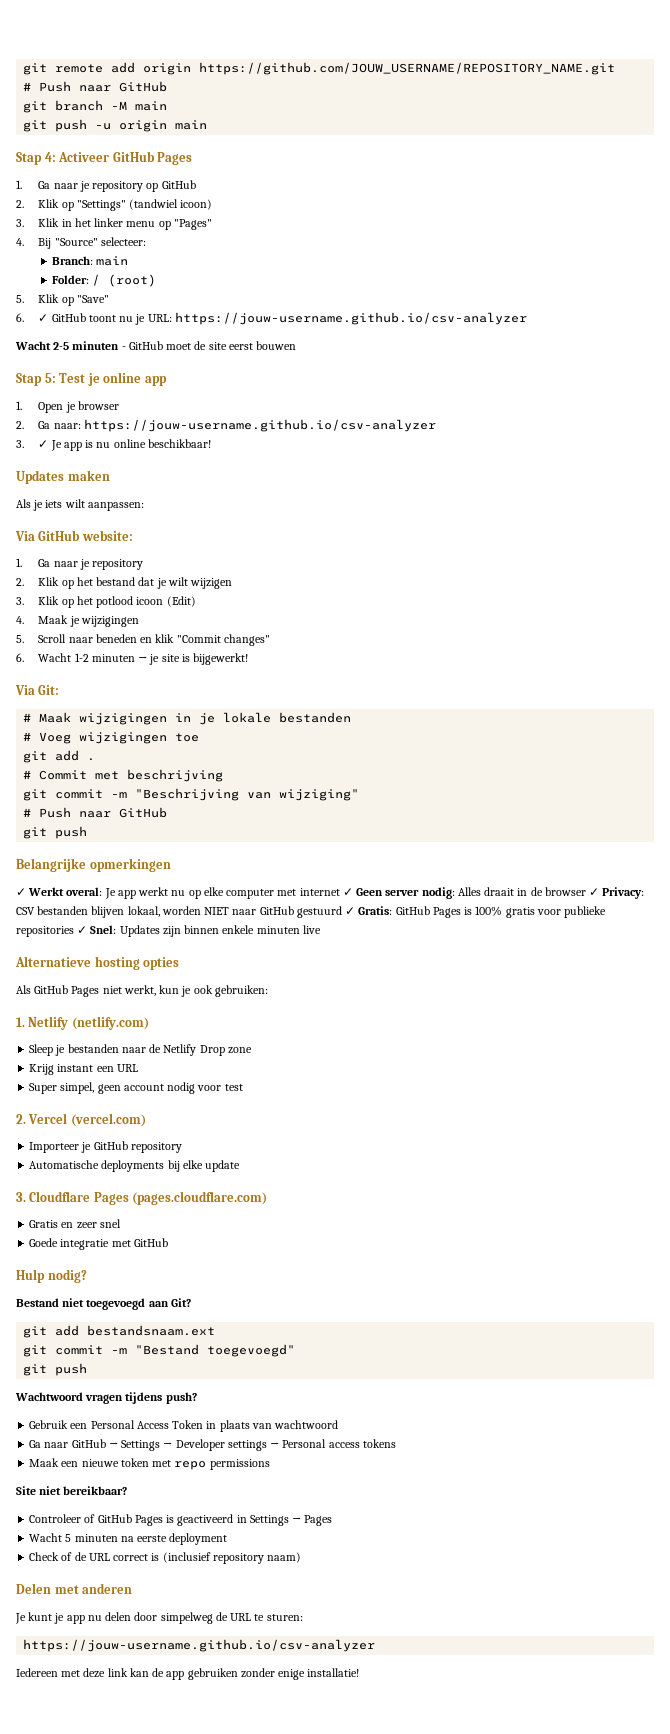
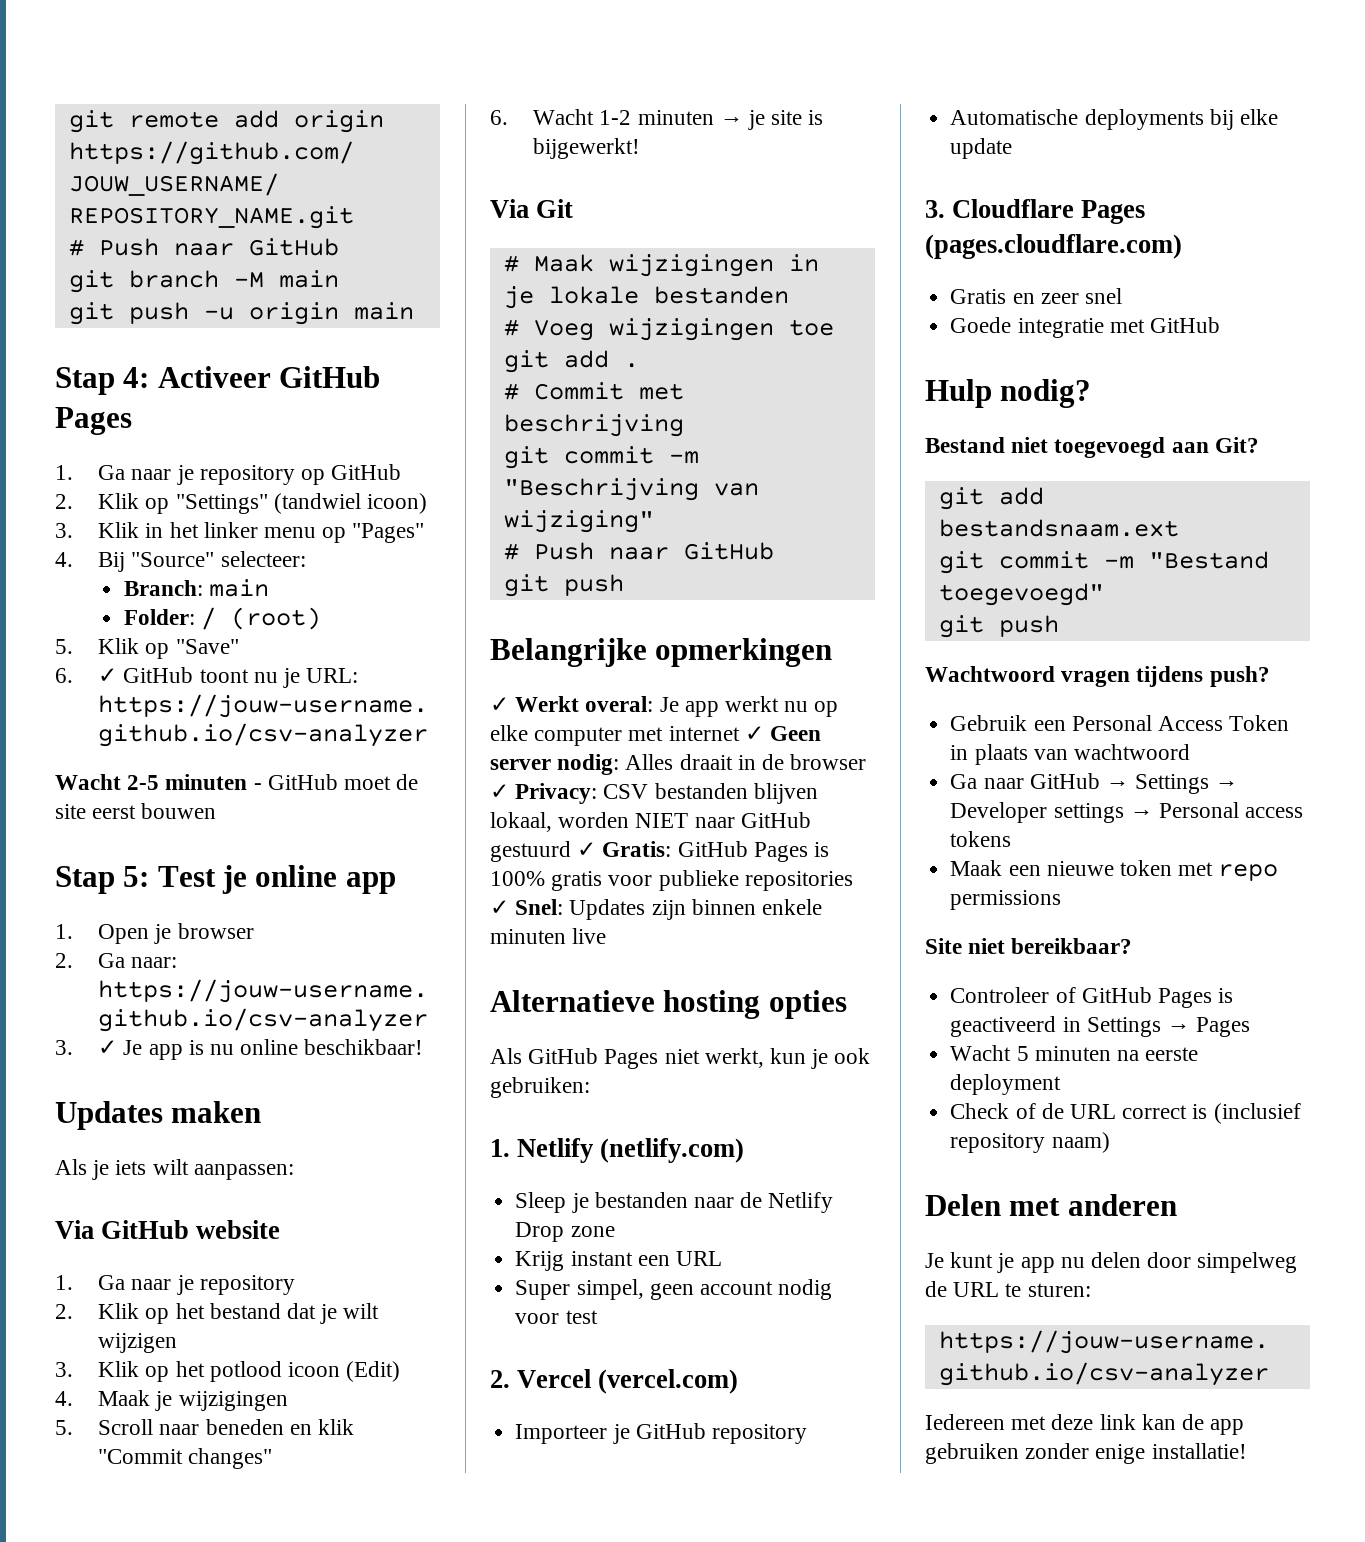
- Via GitHub website:
+ Via GitHub website
- Via Git:
+ Via Git

